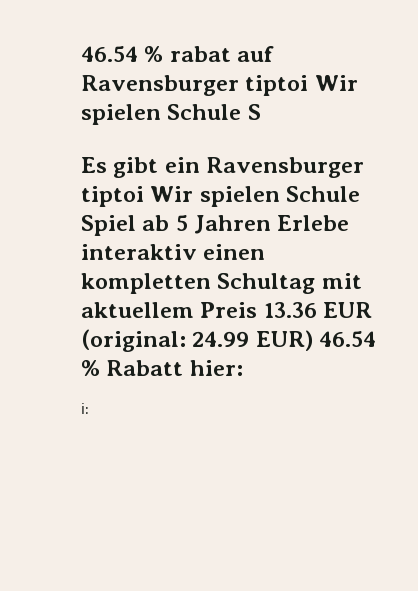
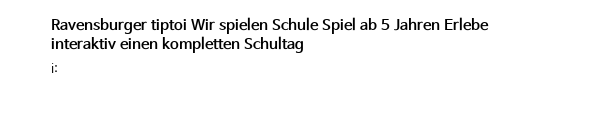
- 46.54 % rabat auf Ravensburger tiptoi Wir spielen Schule S
- Es gibt ein Ravensburger tiptoi Wir spielen Schule Spiel ab 5 Jahren Erlebe interaktiv einen kompletten Schultag mit aktuellem Preis 13.36 EUR (original: 24.99 EUR) 46.54 % Rabatt hier:
+ Ravensburger tiptoi Wir spielen Schule Spiel ab 5 Jahren Erlebe interaktiv einen kompletten Schultag

